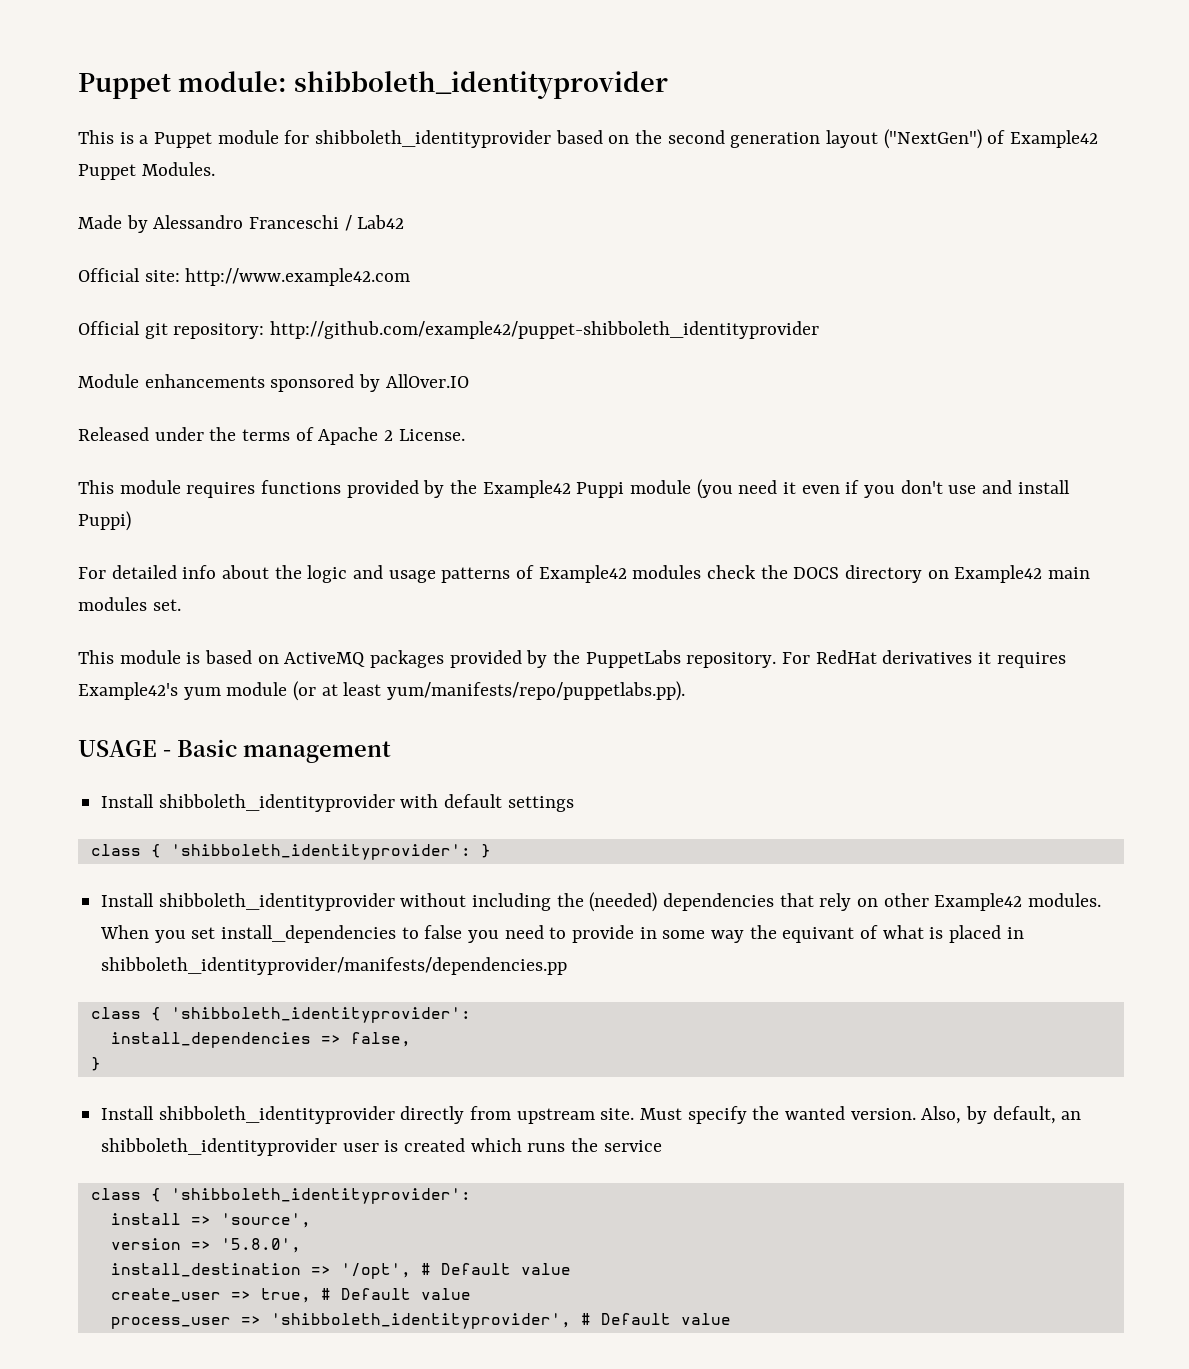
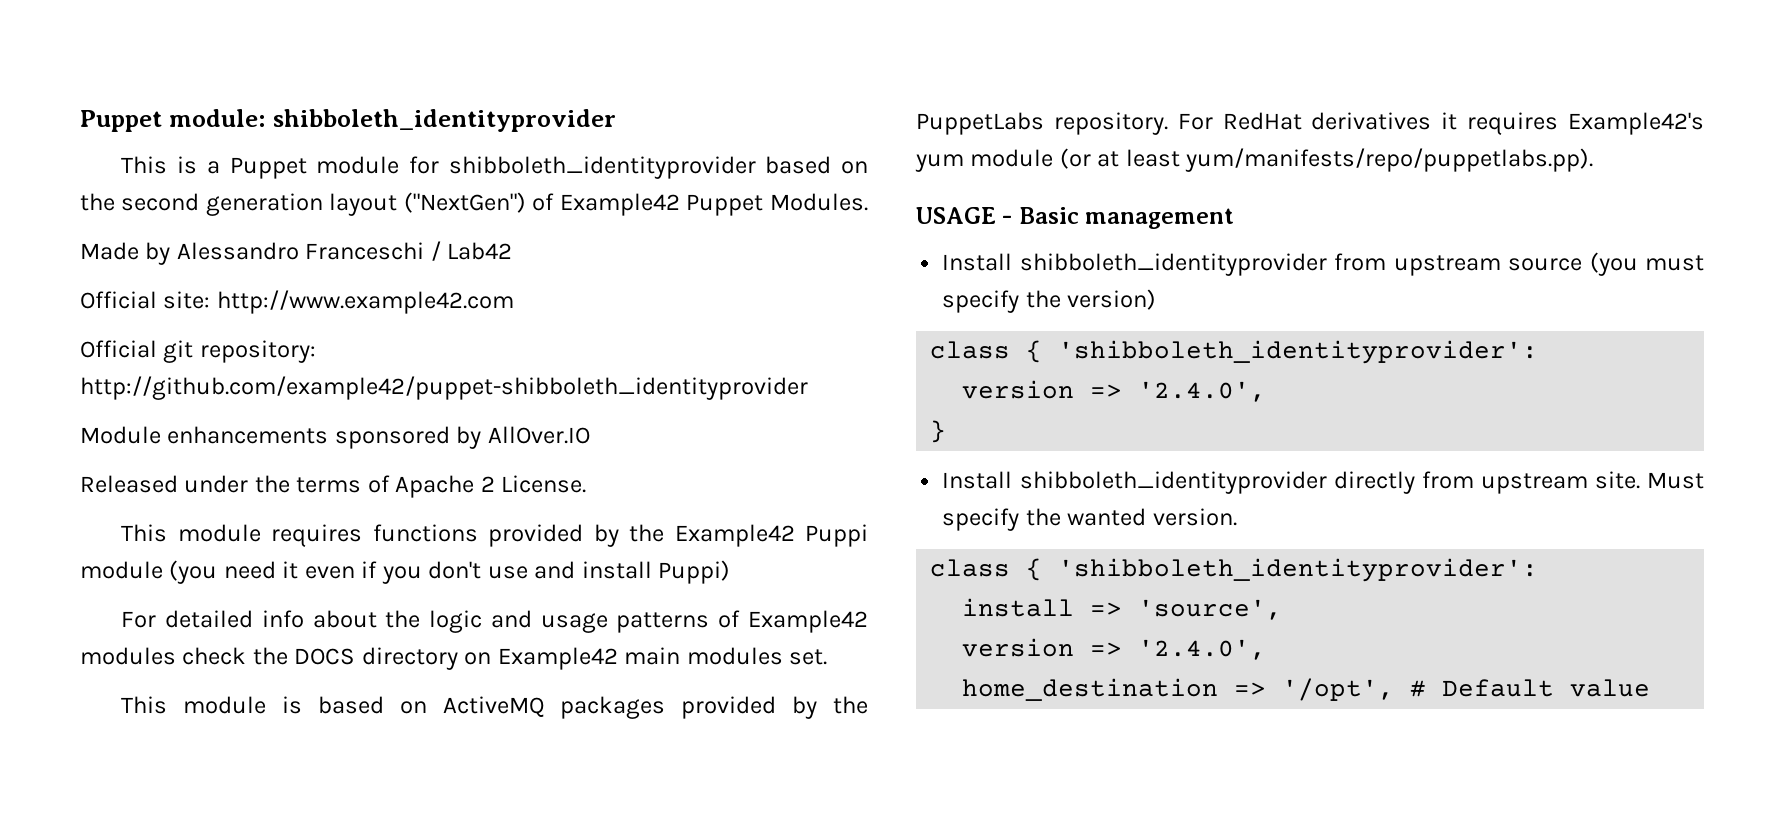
- Install shibboleth_identityprovider with default settings
- class { 'shibboleth_identityprovider': }
- Install shibboleth_identityprovider without including the (needed) dependencies that rely on other Example42 modules. When you set install_dependencies to false you need to provide in some way the equivant of what is placed in shibboleth_identityprovider/manifests/dependencies.pp
+ Install shibboleth_identityprovider from upstream source (you must specify the version)
  class { 'shibboleth_identityprovider':
- install_dependencies => false,
+ version => '2.4.0',
- Also, by default, an shibboleth_identityprovider user is created which runs the service
  install => 'source',
- version => '5.8.0',
- install_destination => '/opt', # Default value
+ version => '2.4.0',
+ home_destination => '/opt', # Default value
- create_user => true, # Default value
- process_user => 'shibboleth_identityprovider', # Default value

